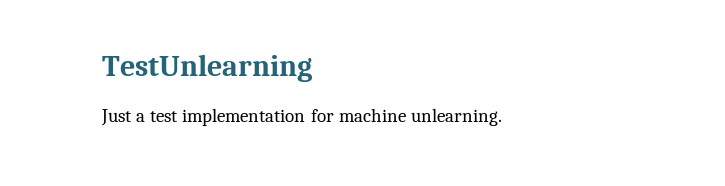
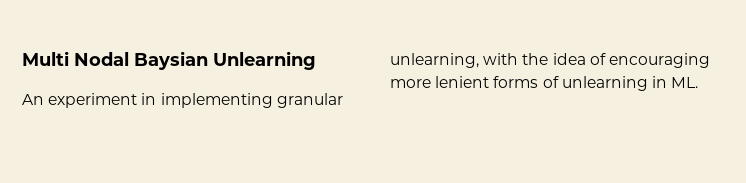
- TestUnlearning
- Just a test implementation for machine unlearning.
+ Multi Nodal Baysian Unlearning
+ An experiment in implementing granular unlearning, with the idea of encouraging more lenient forms of unlearning in ML.

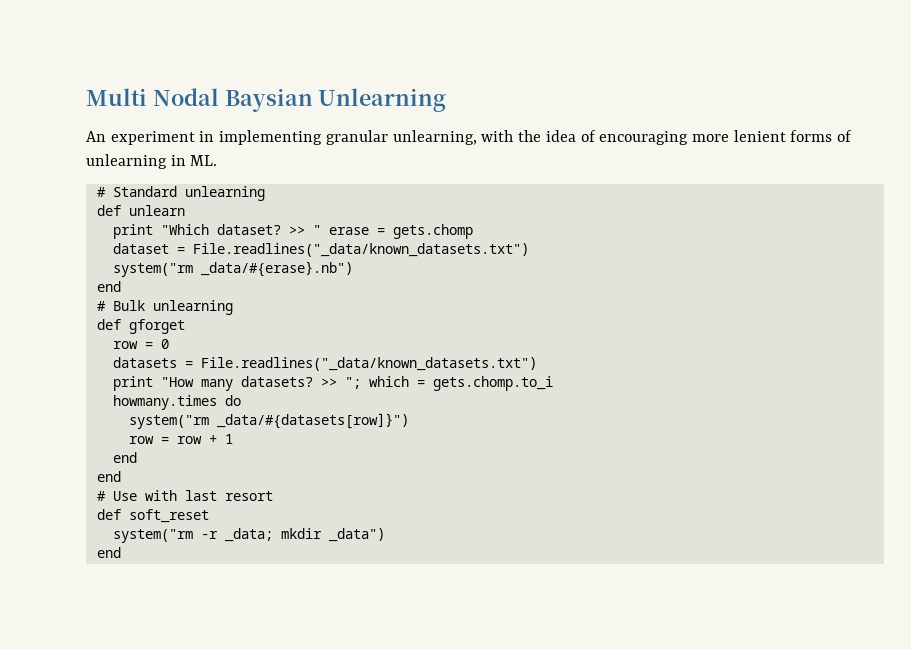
+ # Standard unlearning
+ def unlearn
+ print "Which dataset? >> " erase = gets.chomp
+ dataset = File.readlines("_data/known_datasets.txt")
+ system("rm _data/#{erase}.nb")
+ end
+ # Bulk unlearning
+ def gforget
+ row = 0
+ datasets = File.readlines("_data/known_datasets.txt")
+ print "How many datasets? >> "; which = gets.chomp.to_i
+ howmany.times do
+ system("rm _data/#{datasets[row]}")
+ row = row + 1
+ end
+ end
+ # Use with last resort
+ def soft_reset
+ system("rm -r _data; mkdir _data")
+ end

